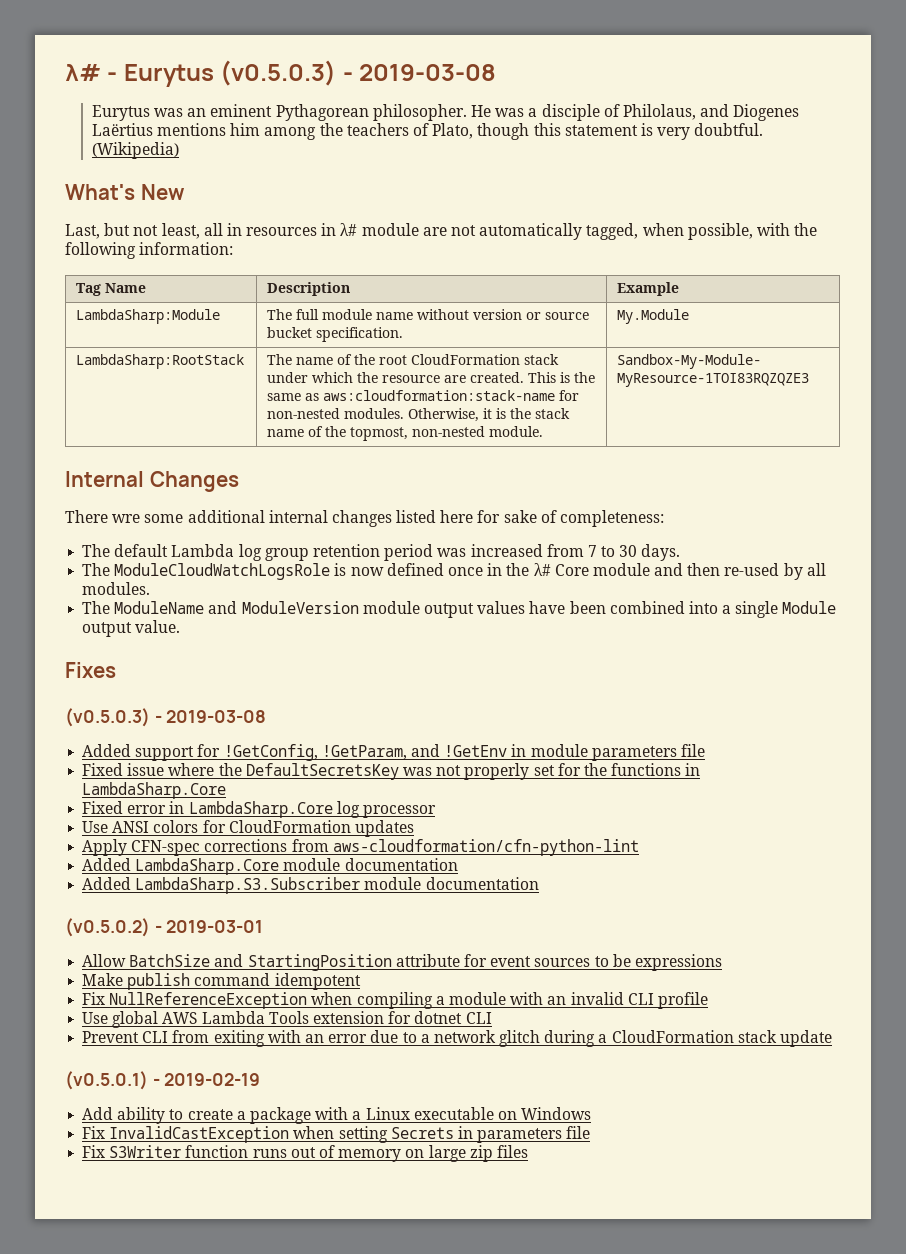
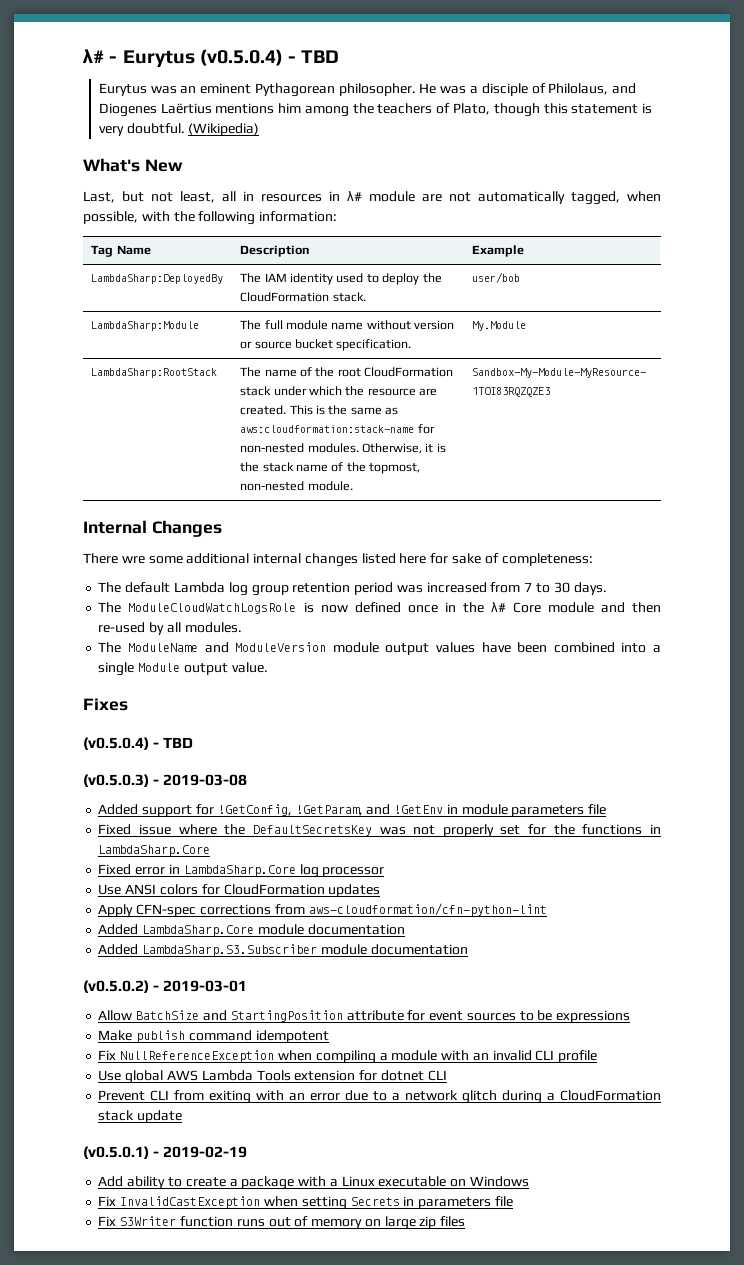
- λ# - Eurytus (v0.5.0.3) - 2019-03-08
+ λ# - Eurytus (v0.5.0.4) - TBD
+ LambdaSharp:DeployedBy | The IAM identity used to deploy the CloudFormation stack. | user/bob
  Fixes
+ (v0.5.0.4) - TBD

